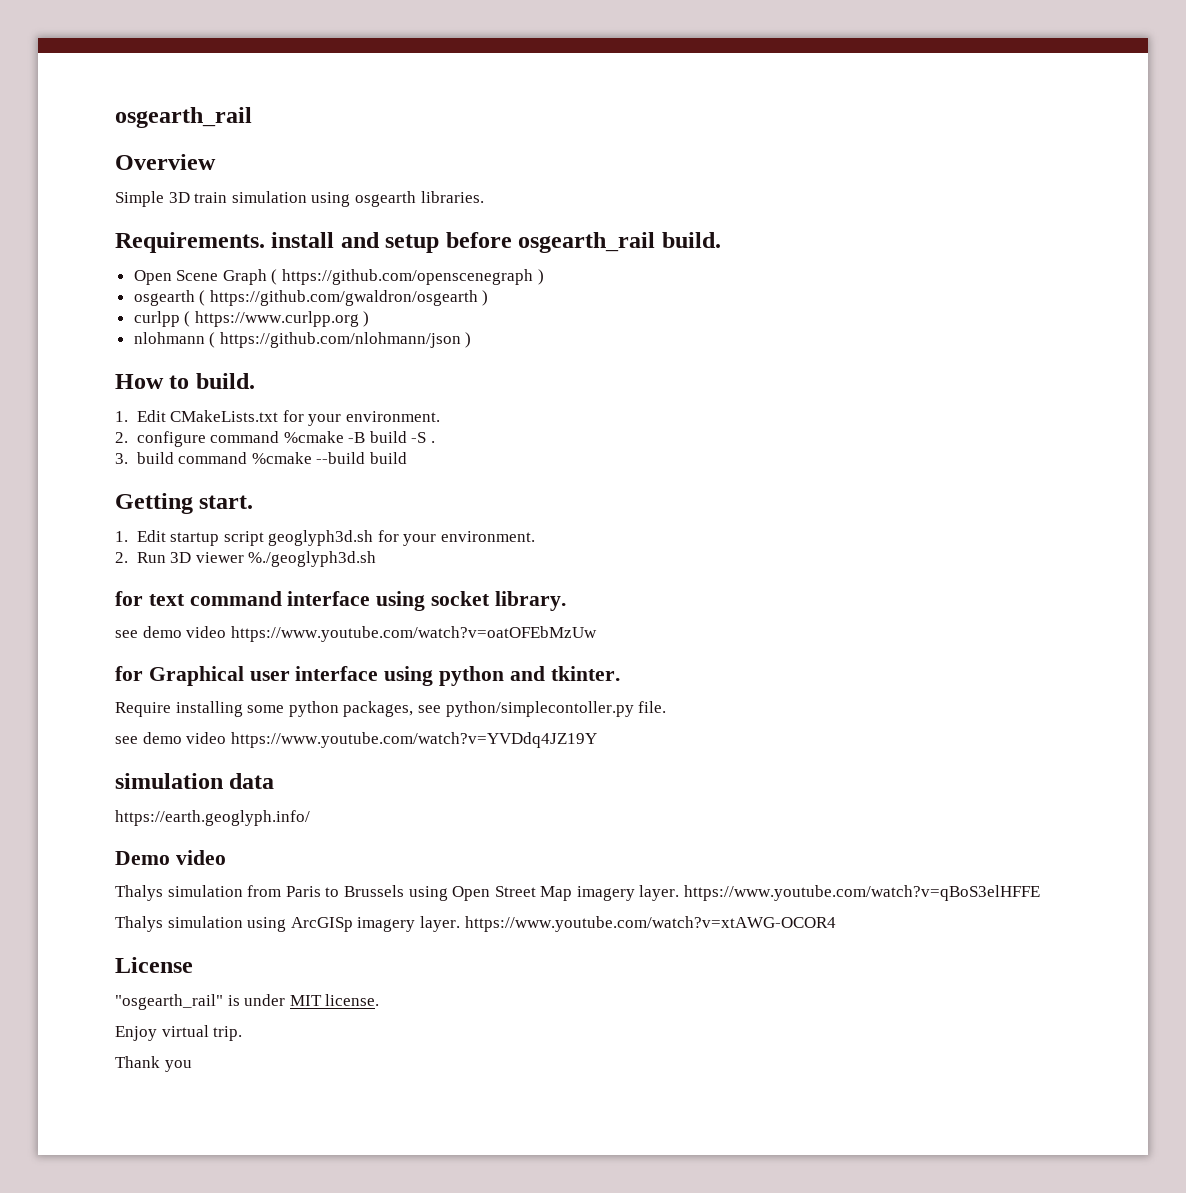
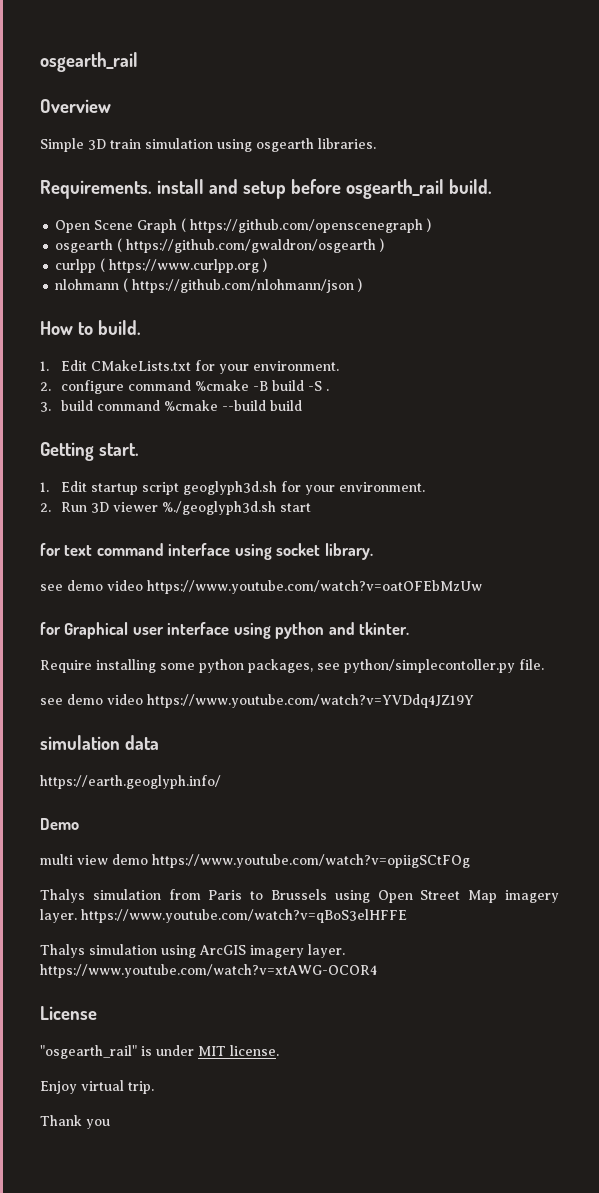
- 2. Run 3D viewer %./geoglyph3d.sh
+ 2. Run 3D viewer %./geoglyph3d.sh start
- Demo video
+ Demo
+ multi view demo https://www.youtube.com/watch?v=opiigSCtFOg
- Thalys simulation using ArcGISp imagery layer. https://www.youtube.com/watch?v=xtAWG-OCOR4
+ Thalys simulation using ArcGIS imagery layer. https://www.youtube.com/watch?v=xtAWG-OCOR4

